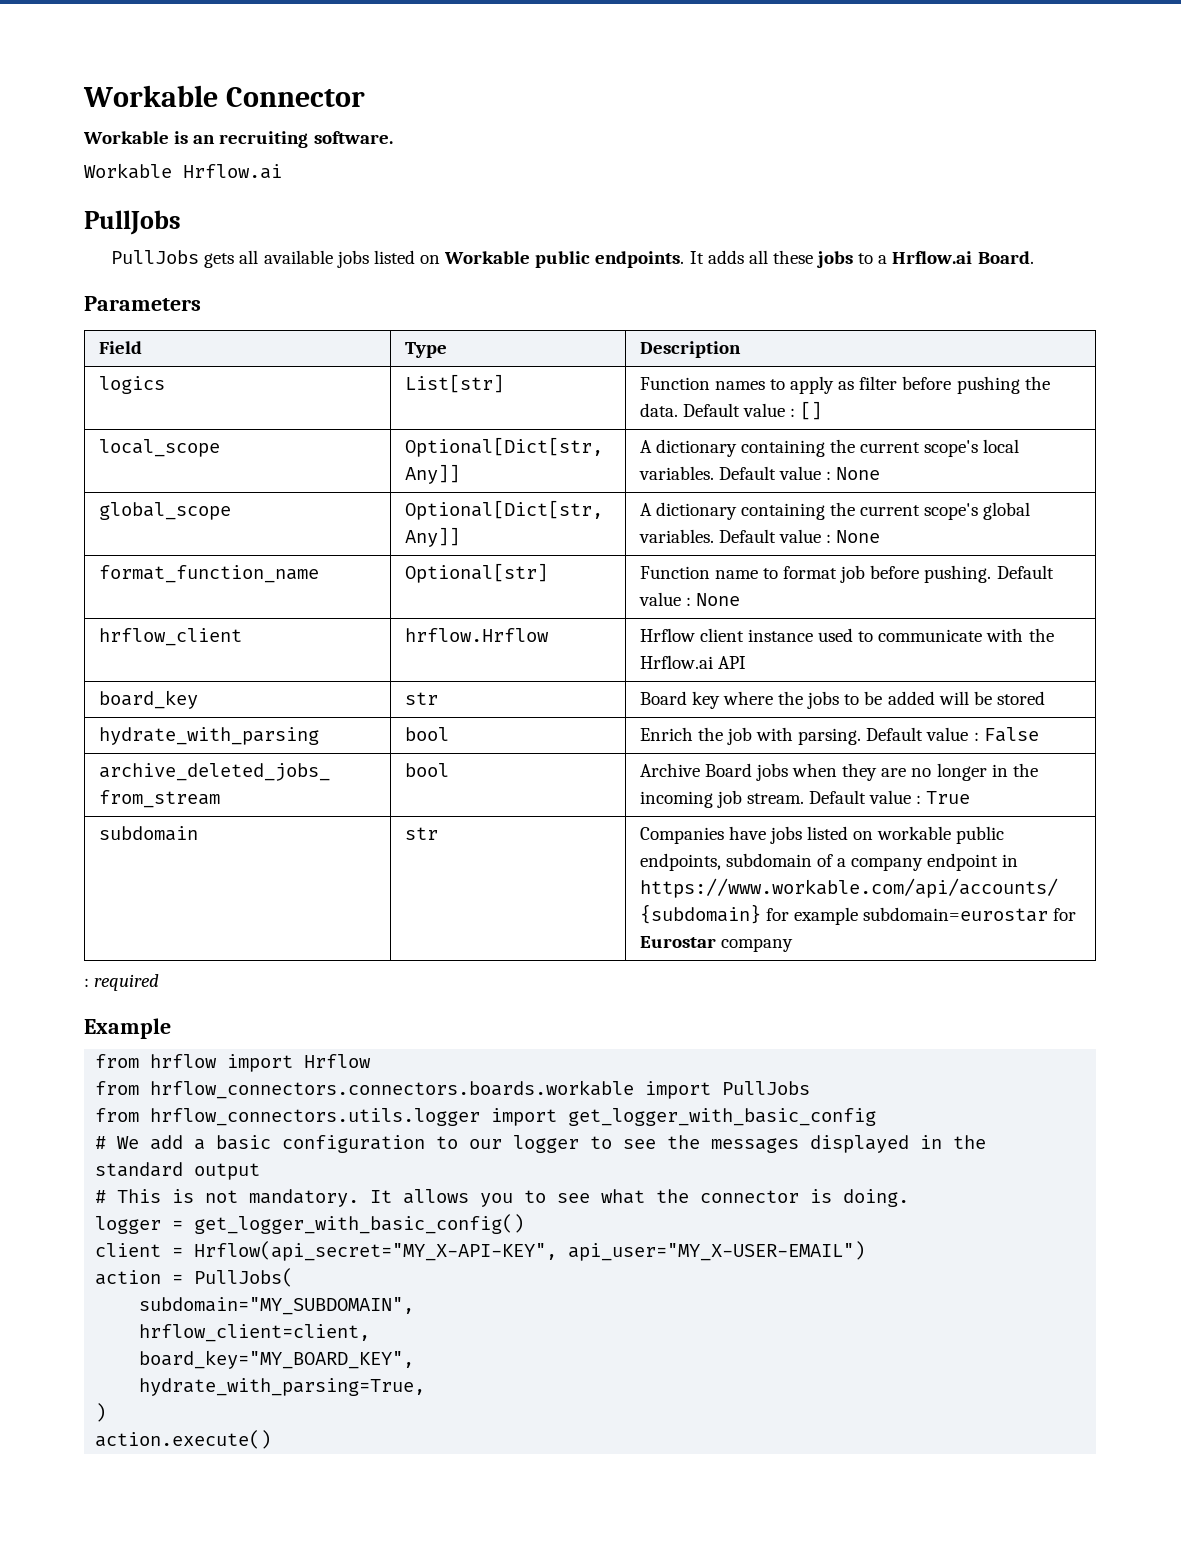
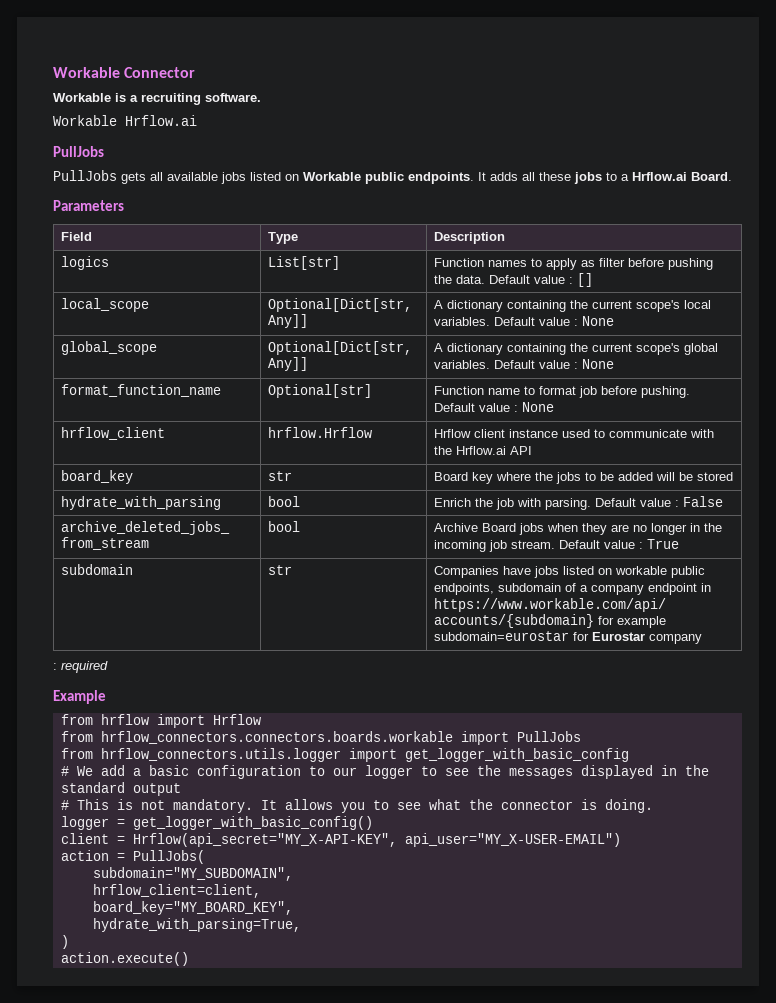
- Workable is an recruiting software.
+ Workable is a recruiting software.

